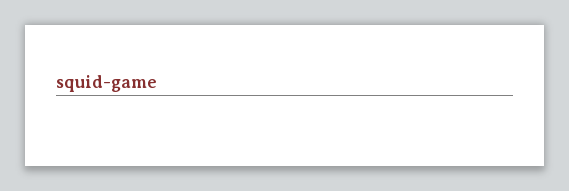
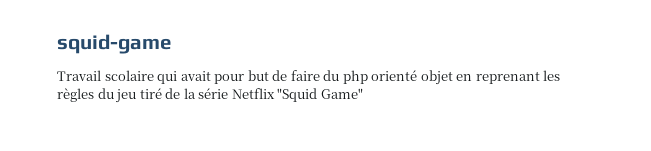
+ Travail scolaire qui avait pour but de faire du php orienté objet en reprenant les règles du jeu tiré de la série Netflix "Squid Game"

